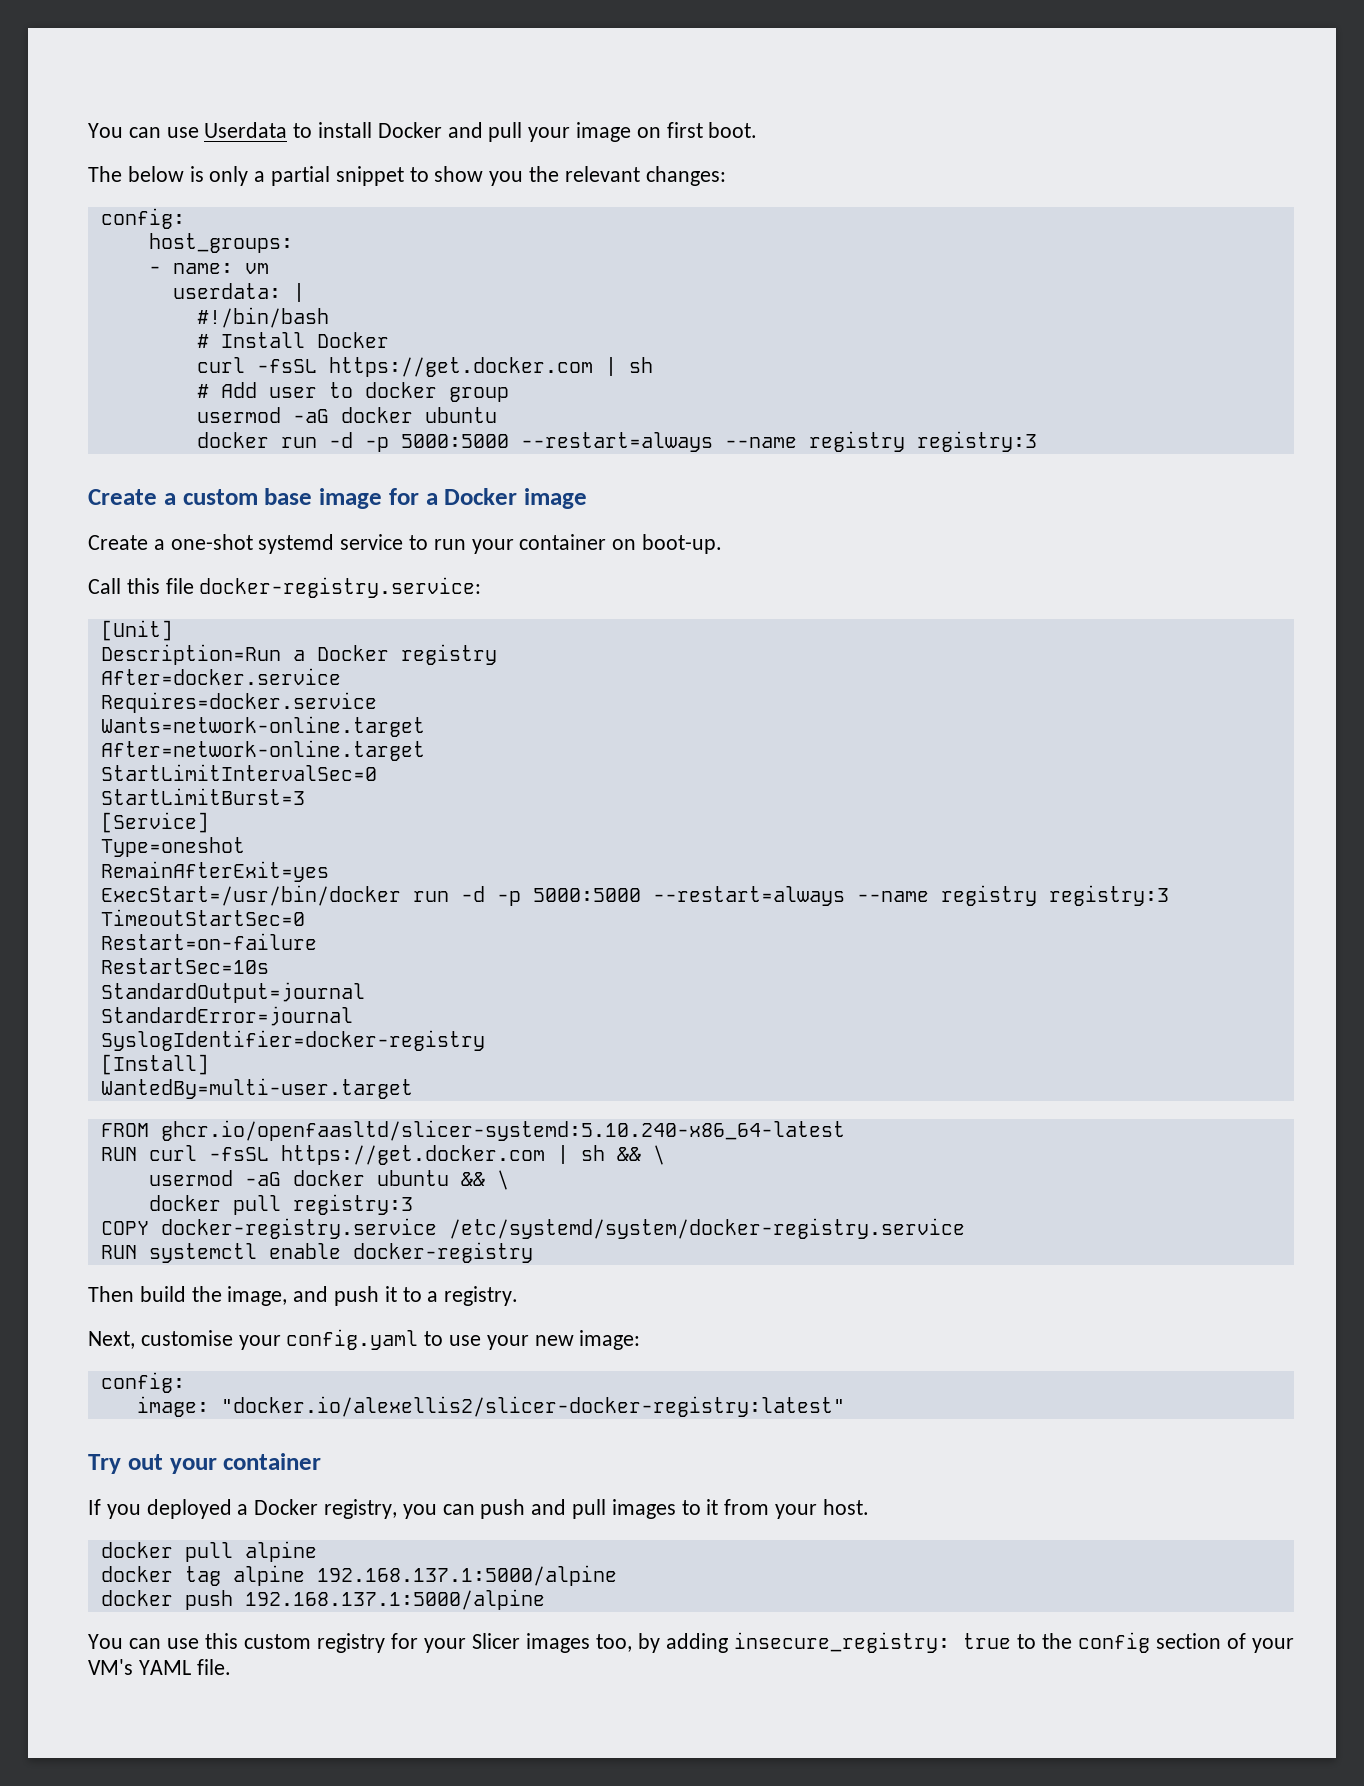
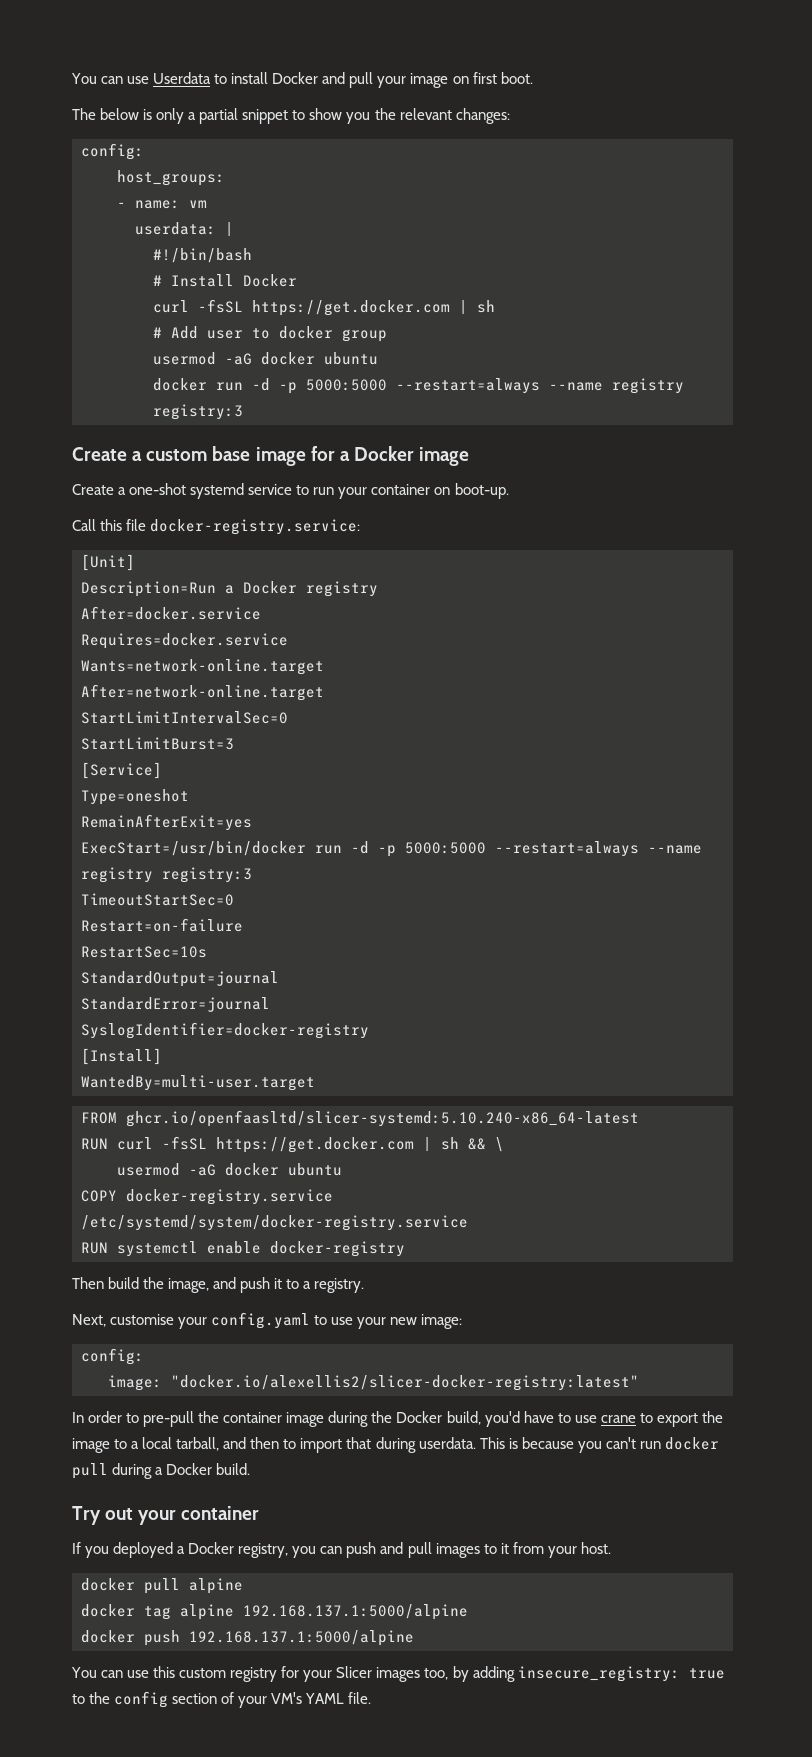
  RUN curl -fsSL https://get.docker.com | sh && \
- usermod -aG docker ubuntu && \
- docker pull registry:3
+ usermod -aG docker ubuntu
+ In order to pre-pull the container image during the Docker build, you'd have to use crane to export the image to a local tarball, and then to import that during userdata. This is because you can't run docker pull during a Docker build.

